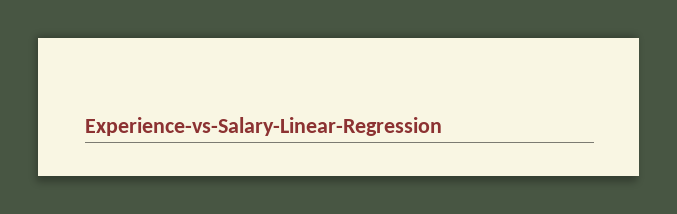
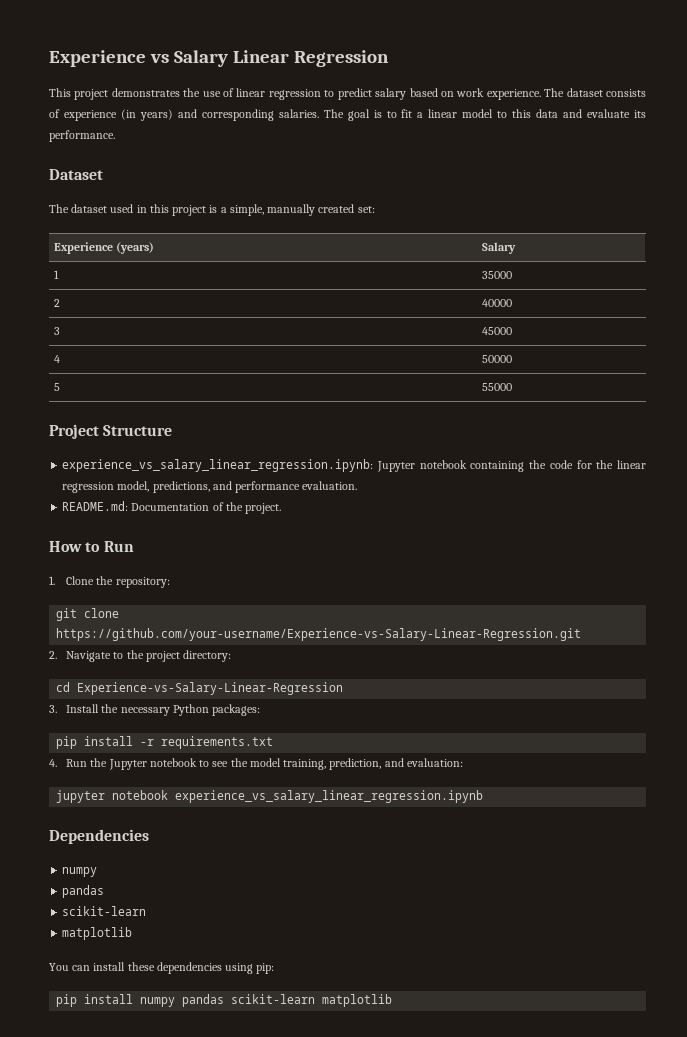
- Experience-vs-Salary-Linear-Regression
+ Experience vs Salary Linear Regression
+ This project demonstrates the use of linear regression to predict salary based on work experience. The dataset consists of experience (in years) and corresponding salaries. The goal is to fit a linear model to this data and evaluate its performance.
+ Dataset
+ The dataset used in this project is a simple, manually created set:
+ Experience (years) | Salary
+ 1 | 35000
+ 2 | 40000
+ 3 | 45000
+ 4 | 50000
+ 5 | 55000
+ Project Structure
+ experience_vs_salary_linear_regression.ipynb: Jupyter notebook containing the code for the linear regression model, predictions, and performance evaluation.
+ README.md: Documentation of the project.
+ How to Run
+ 1. Clone the repository:
+ git clone https://github.com/your-username/Experience-vs-Salary-Linear-Regression.git
+ 2. Navigate to the project directory:
+ cd Experience-vs-Salary-Linear-Regression
+ 3. Install the necessary Python packages:
+ pip install -r requirements.txt
+ 4. Run the Jupyter notebook to see the model training, prediction, and evaluation:
+ jupyter notebook experience_vs_salary_linear_regression.ipynb
+ Dependencies
+ numpy
+ pandas
+ scikit-learn
+ matplotlib
+ You can install these dependencies using pip:
+ pip install numpy pandas scikit-learn matplotlib

